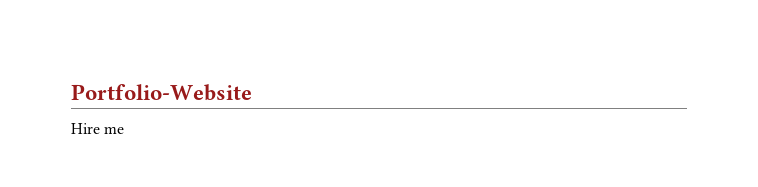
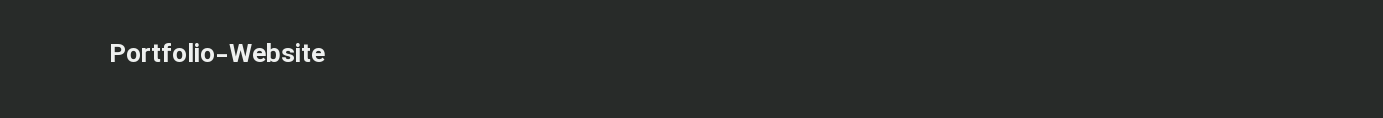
- Hire me

